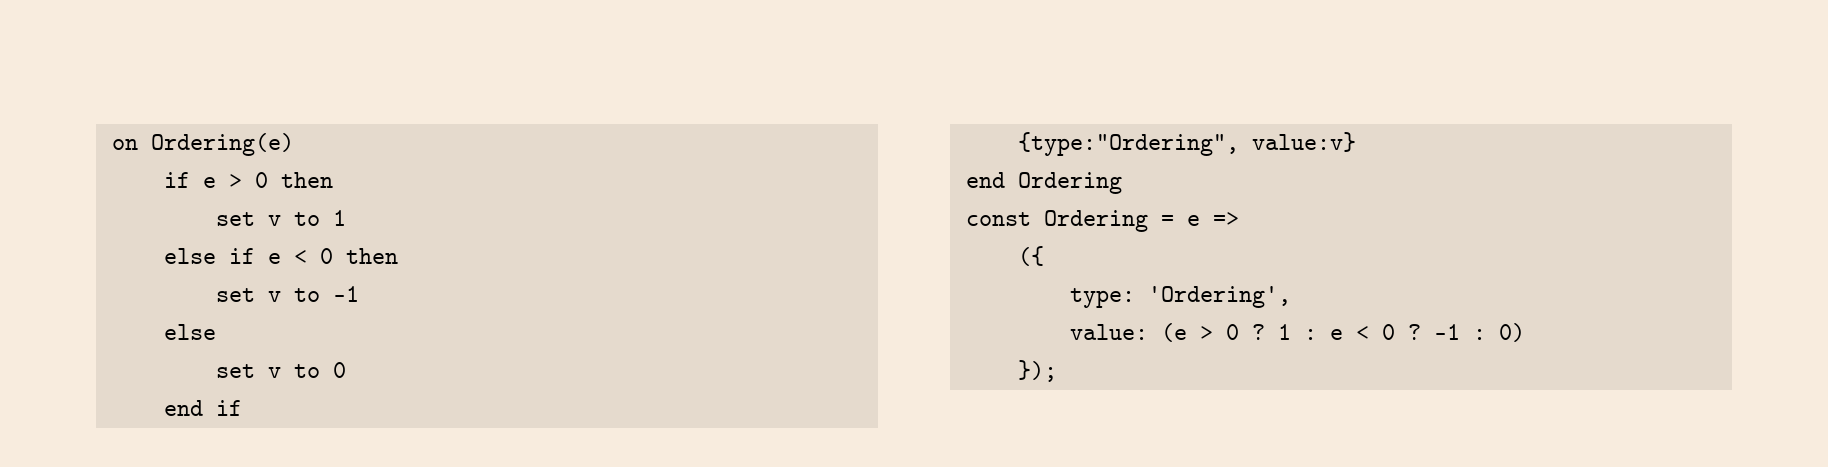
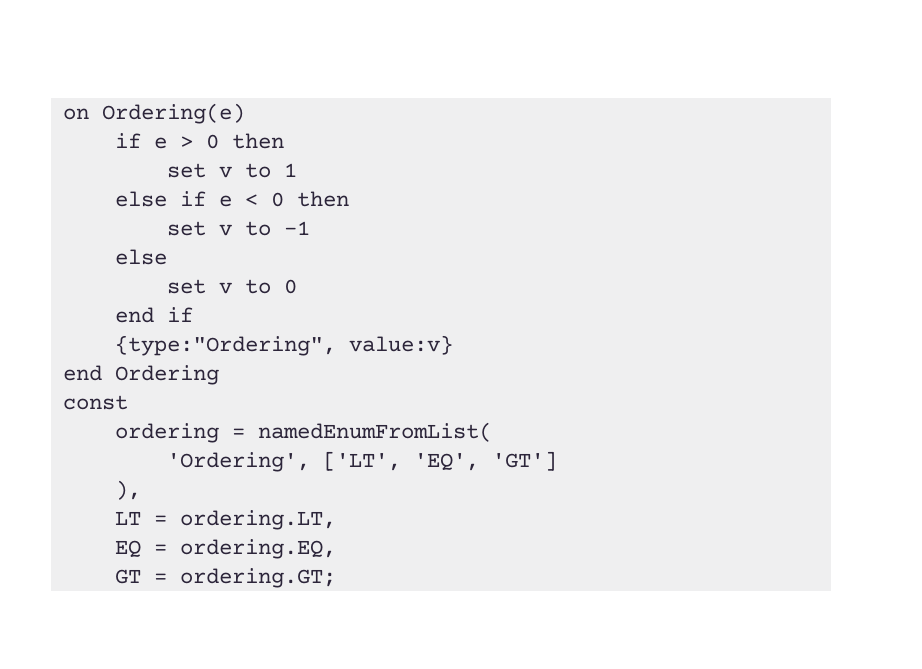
- const Ordering = e =>
- ({
- type: 'Ordering',
- value: (e > 0 ? 1 : e < 0 ? -1 : 0)
- });
+ const
+ ordering = namedEnumFromList(
+ 'Ordering', ['LT', 'EQ', 'GT']
+ ),
+ LT = ordering.LT,
+ EQ = ordering.EQ,
+ GT = ordering.GT;

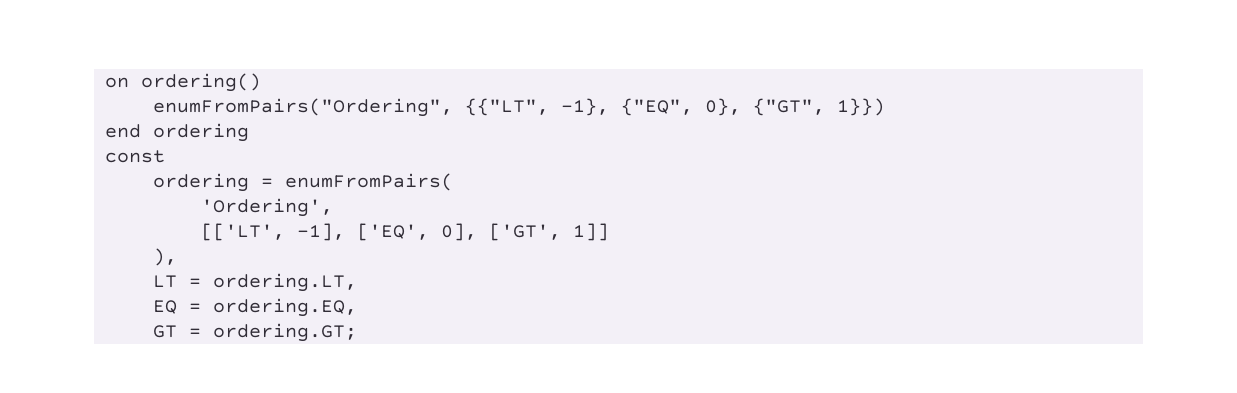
- on Ordering(e)
- if e > 0 then
- set v to 1
- else if e < 0 then
- set v to -1
- else
- set v to 0
- end if
- {type:"Ordering", value:v}
- end Ordering
+ on ordering()
+ enumFromPairs("Ordering", {{"LT", -1}, {"EQ", 0}, {"GT", 1}})
+ end ordering
- ordering = namedEnumFromList(
+ ordering = enumFromPairs(
- 'Ordering', ['LT', 'EQ', 'GT']
+ 'Ordering',
+ [['LT', -1], ['EQ', 0], ['GT', 1]]

